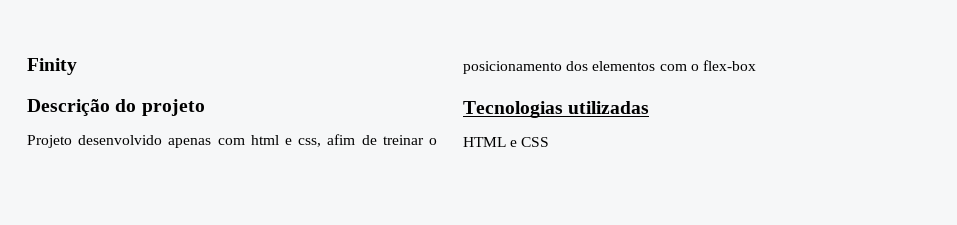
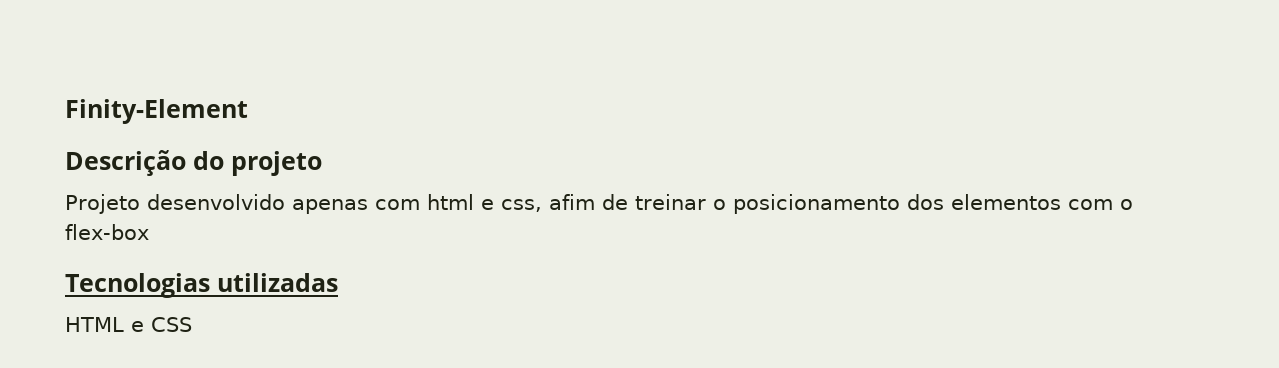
- Finity
+ Finity-Element

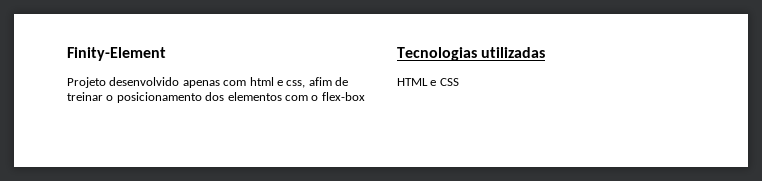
- Descrição do projeto

